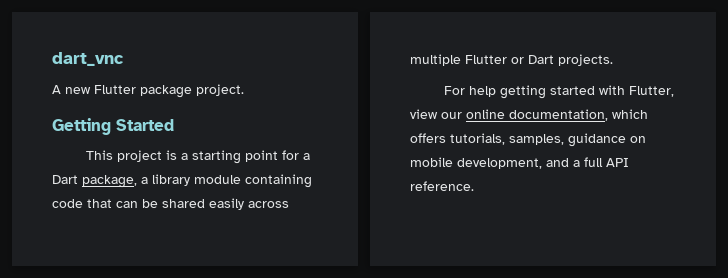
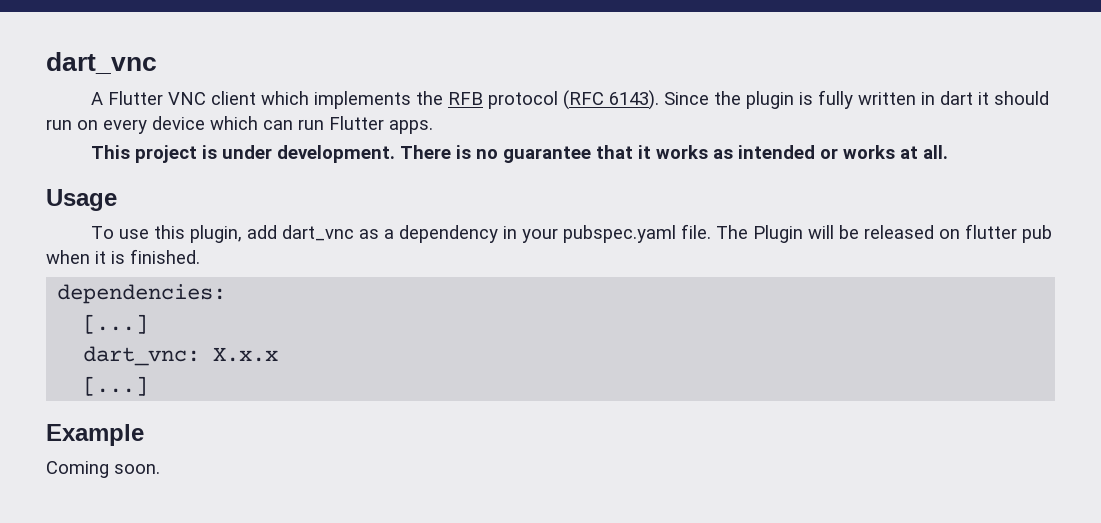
- A new Flutter package project.
- Getting Started
- This project is a starting point for a Dart package, a library module containing code that can be shared easily across multiple Flutter or Dart projects.
- For help getting started with Flutter, view our online documentation, which offers tutorials, samples, guidance on mobile development, and a full API reference.
+ A Flutter VNC client which implements the RFB protocol (RFC 6143). Since the plugin is fully written in dart it should run on every device which can run Flutter apps.
+ This project is under development. There is no guarantee that it works as intended or works at all.
+ Usage
+ To use this plugin, add dart_vnc as a dependency in your pubspec.yaml file. The Plugin will be released on flutter pub when it is finished.
+ dependencies:
+ [...]
+ dart_vnc: X.x.x
+ [...]
+ Example
+ Coming soon.

